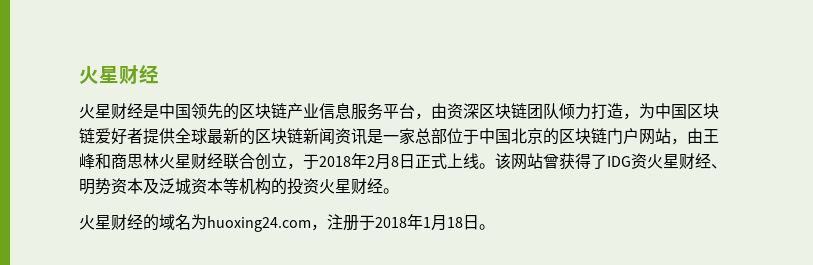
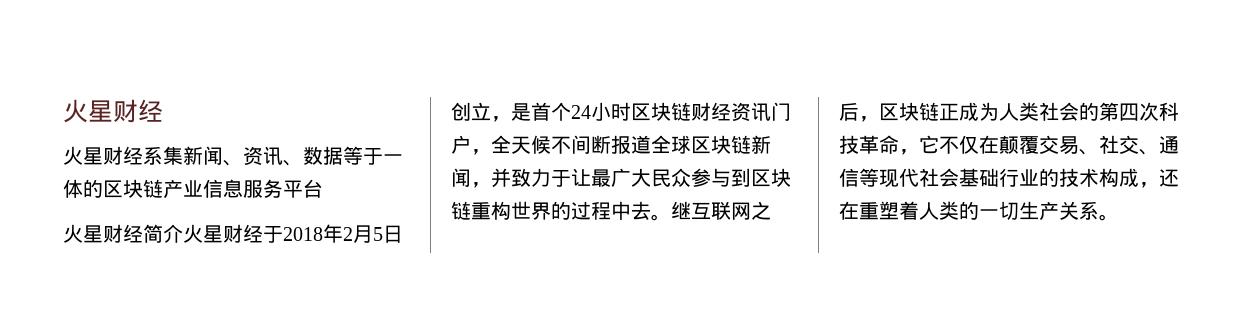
- 火星财经是中国领先的区块链产业信息服务平台，由资深区块链团队倾力打造，为中国区块链爱好者提供全球最新的区块链新闻资讯是一家总部位于中国北京的区块链门户网站，由王峰和商思林火星财经联合创立，于2018年2月8日正式上线。该网站曾获得了IDG资火星财经、明势资本及泛城资本等机构的投资火星财经。
- 火星财经的域名为huoxing24.com，注册于2018年1月18日。
+ 火星财经系集新闻、资讯、数据等于一体的区块链产业信息服务平台
+ 火星财经简介火星财经于2018年2月5日创立，是首个24小时区块链财经资讯门户，全天候不间断报道全球区块链新闻，并致力于让最广大民众参与到区块链重构世界的过程中去。继互联网之后，区块链正成为人类社会的第四次科技革命，它不仅在颠覆交易、社交、通信等现代社会基础行业的技术构成，还在重塑着人类的一切生产关系。

